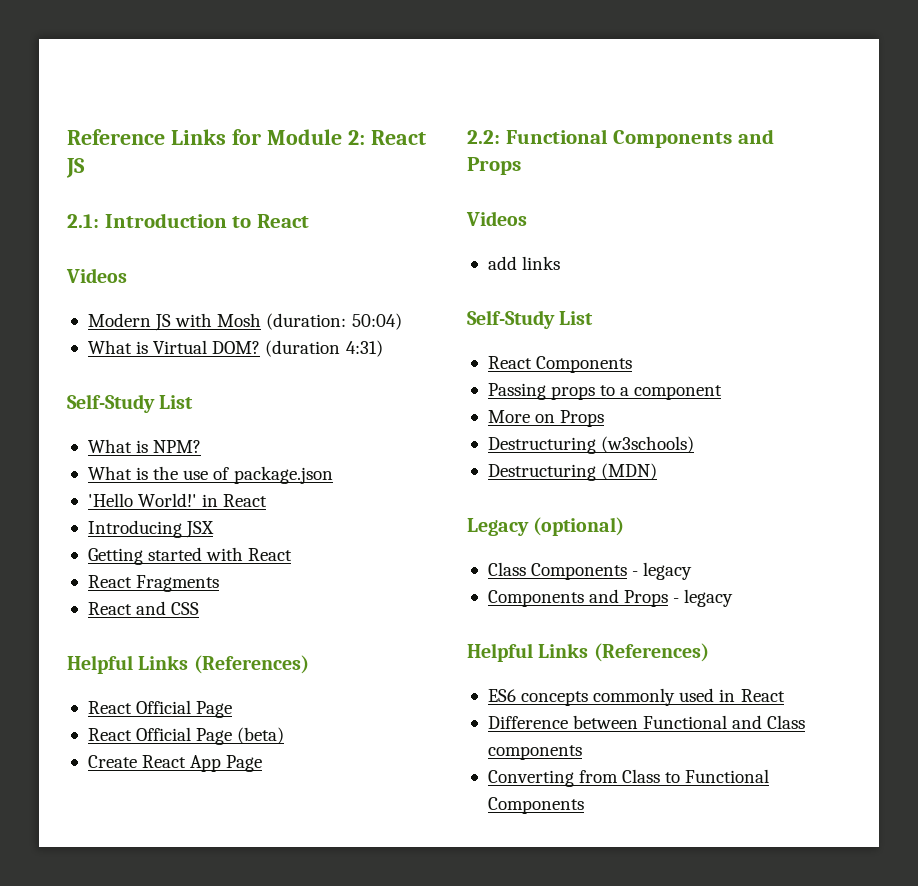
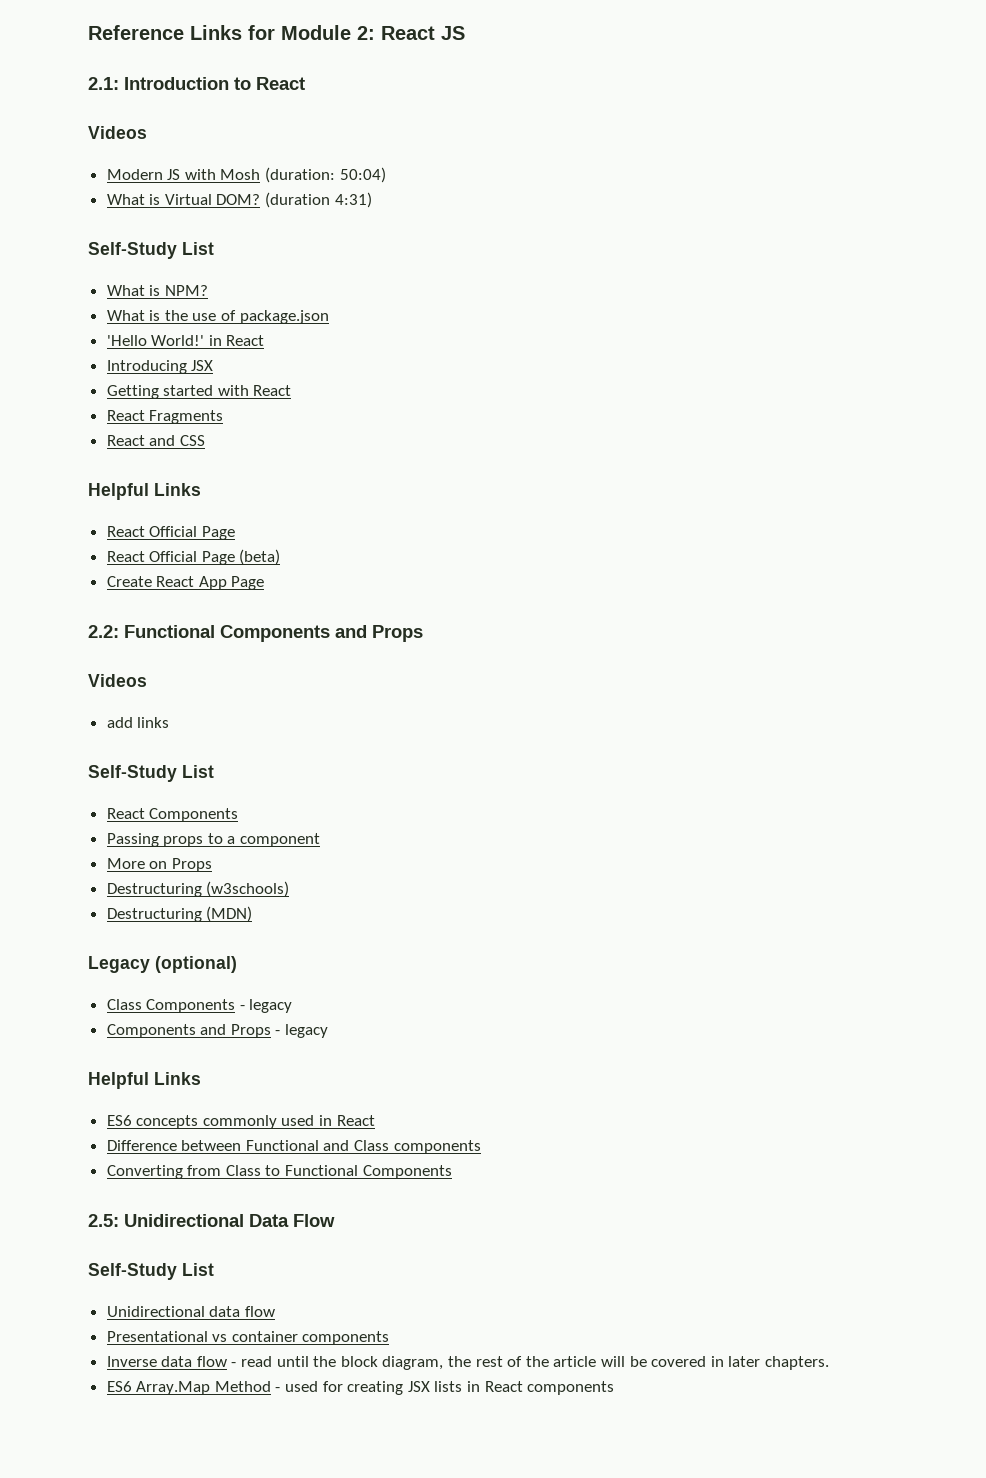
  React and CSS
- Helpful Links (References)
+ Helpful Links
  Components and Props - legacy
- Helpful Links (References)
+ Helpful Links
+ 2.5: Unidirectional Data Flow
+ Self-Study List
+ Unidirectional data flow
+ Presentational vs container components
+ Inverse data flow - read until the block diagram, the rest of the article will be covered in later chapters.
+ ES6 Array.Map Method - used for creating JSX lists in React components

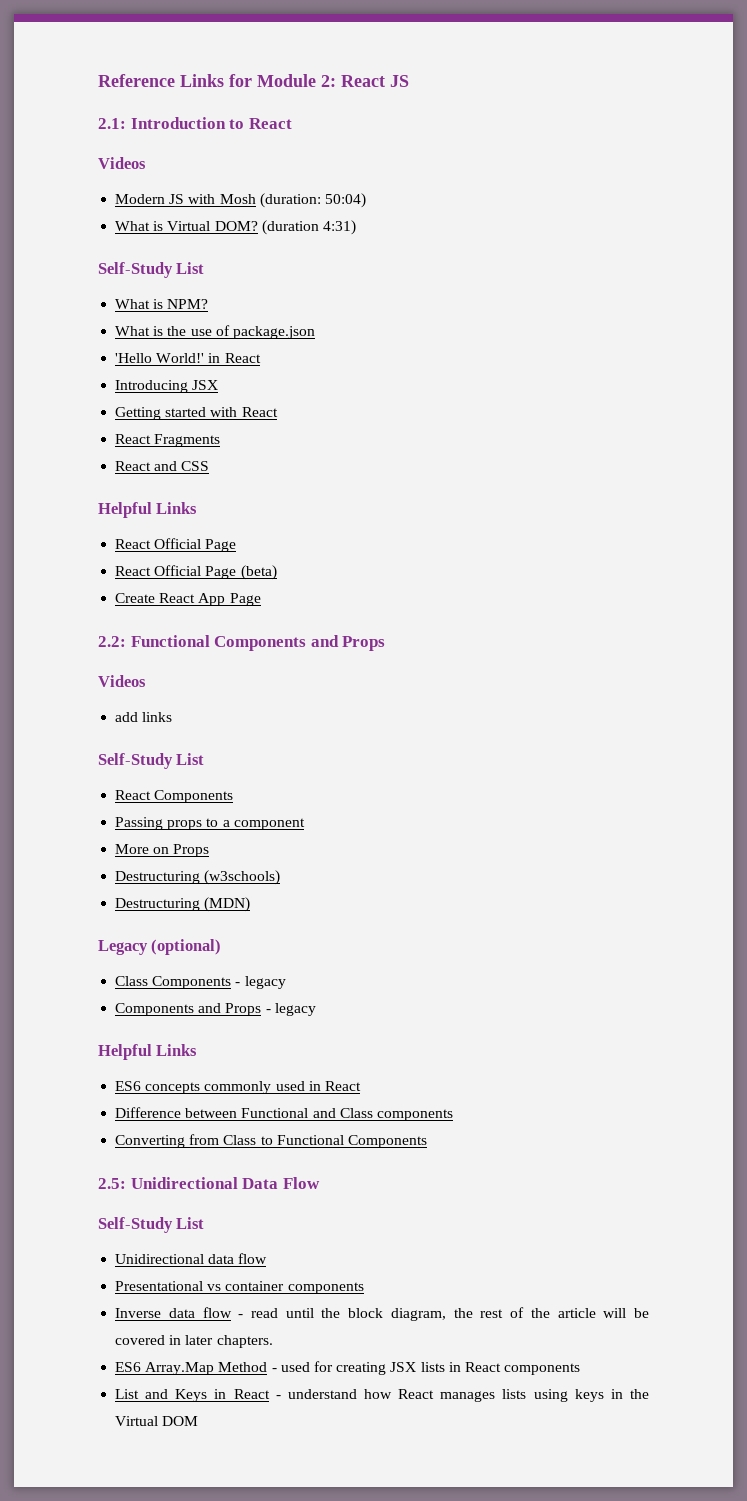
+ List and Keys in React - understand how React manages lists using keys in the Virtual DOM

